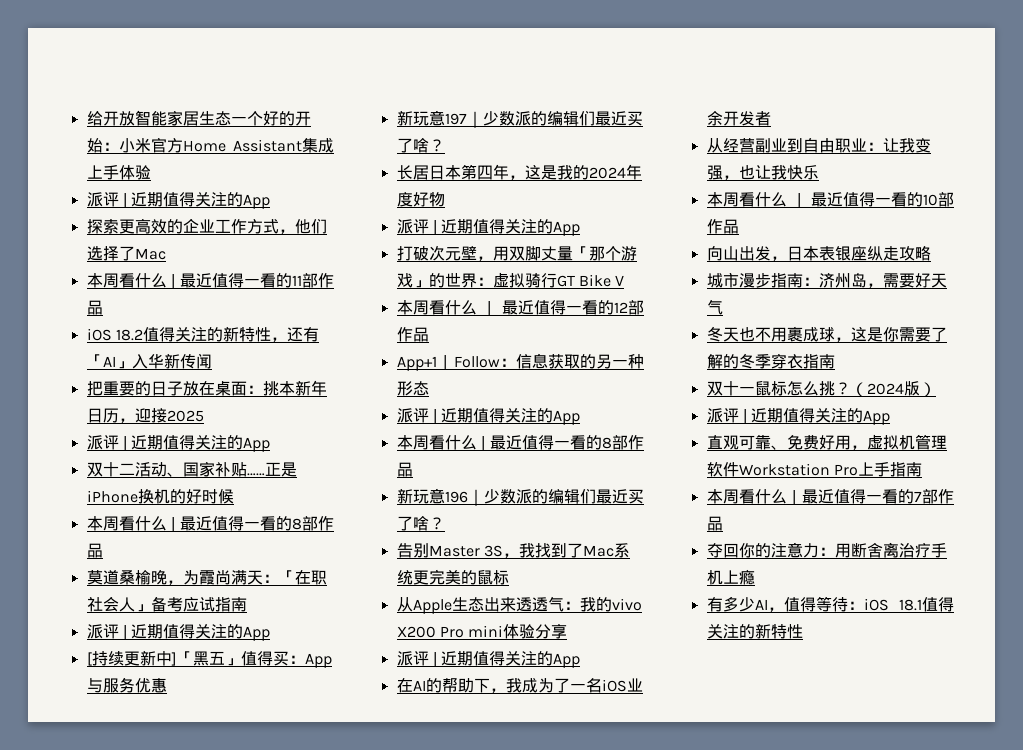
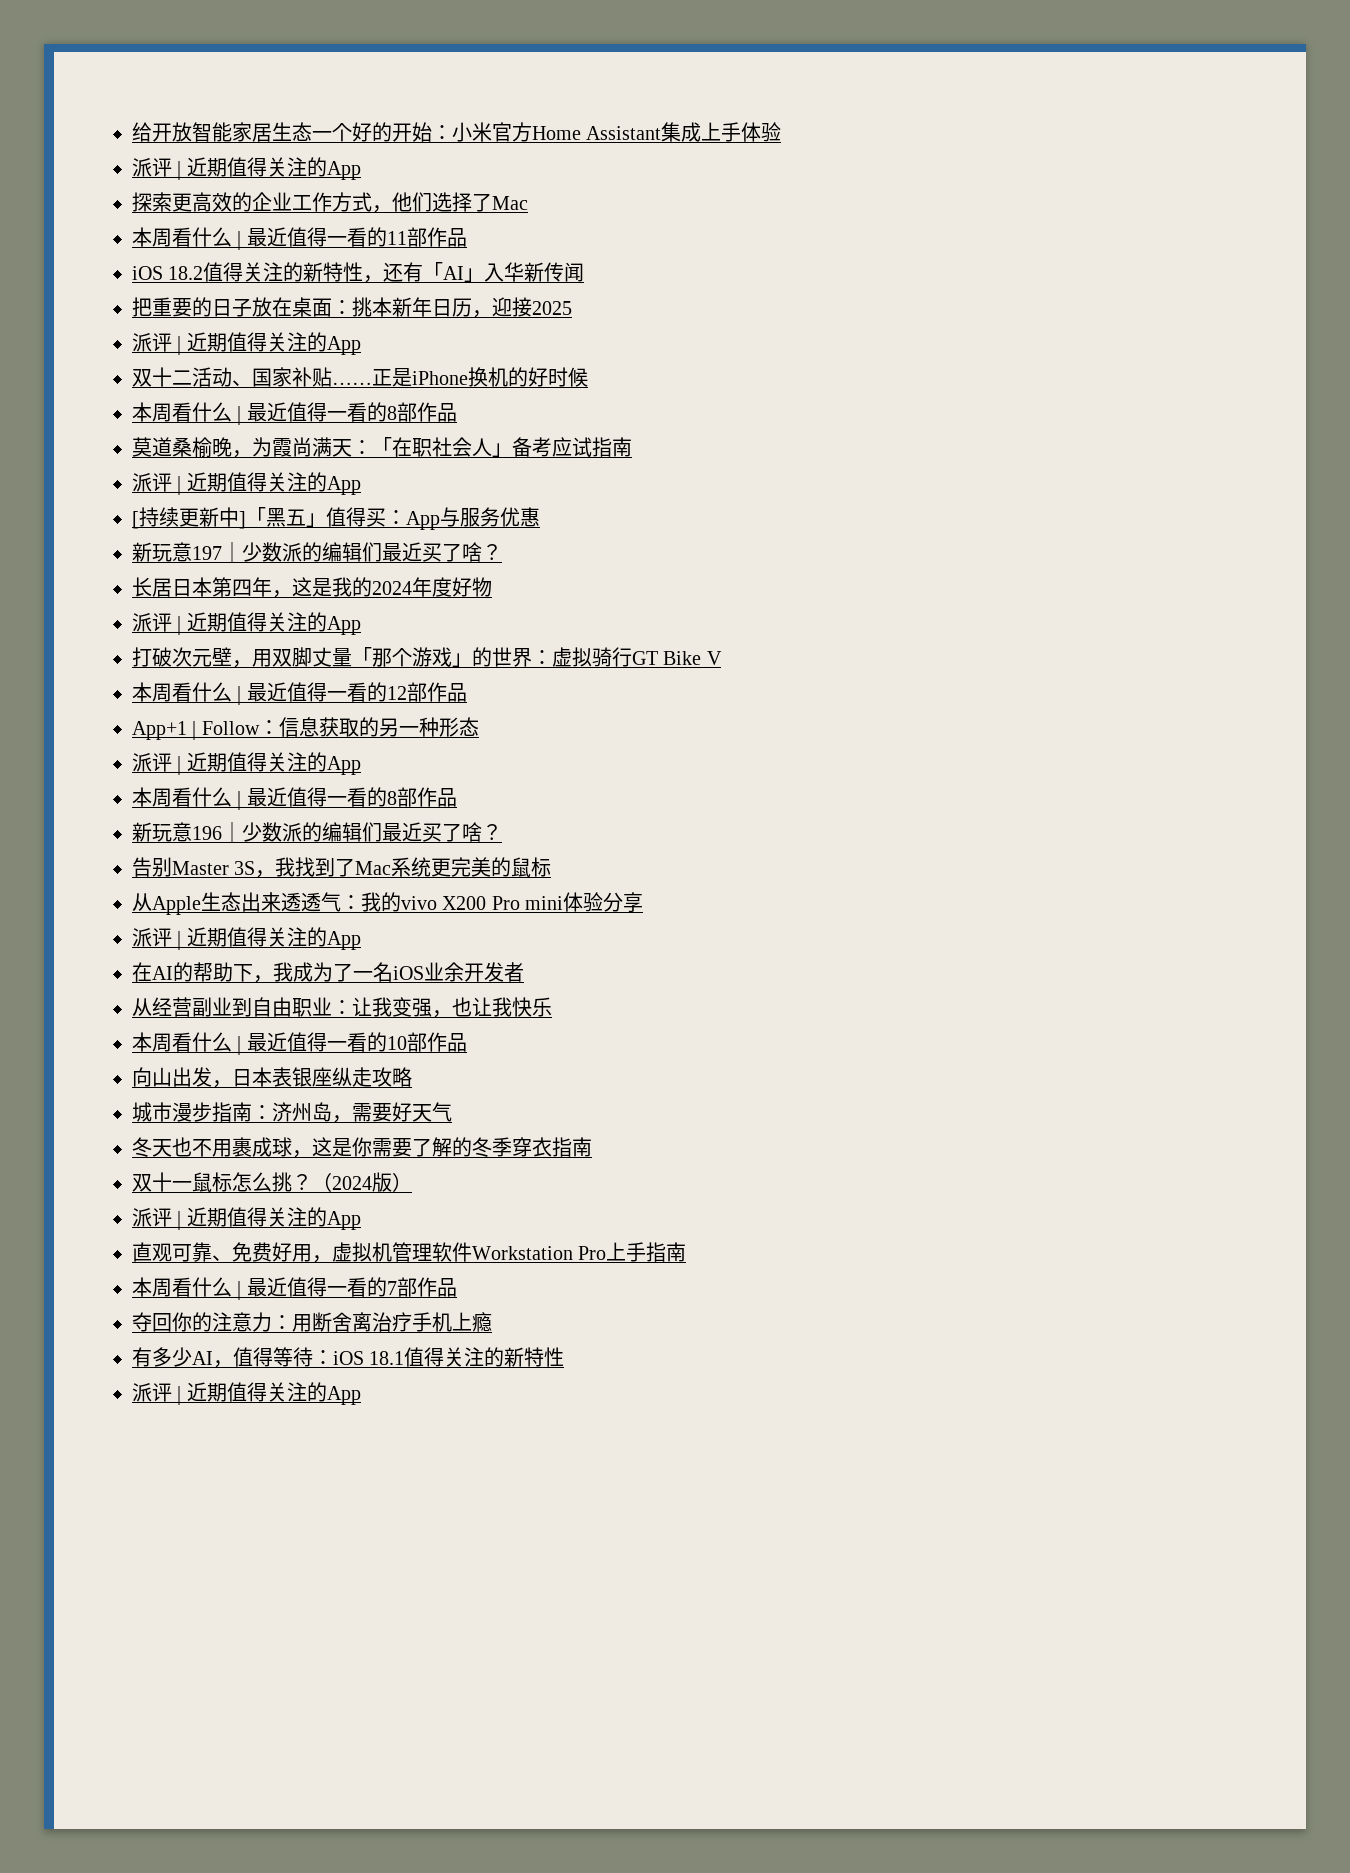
  有多少AI，值得等待：iOS 18.1值得关注的新特性
+ 派评 | 近期值得关注的App

